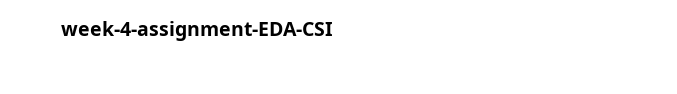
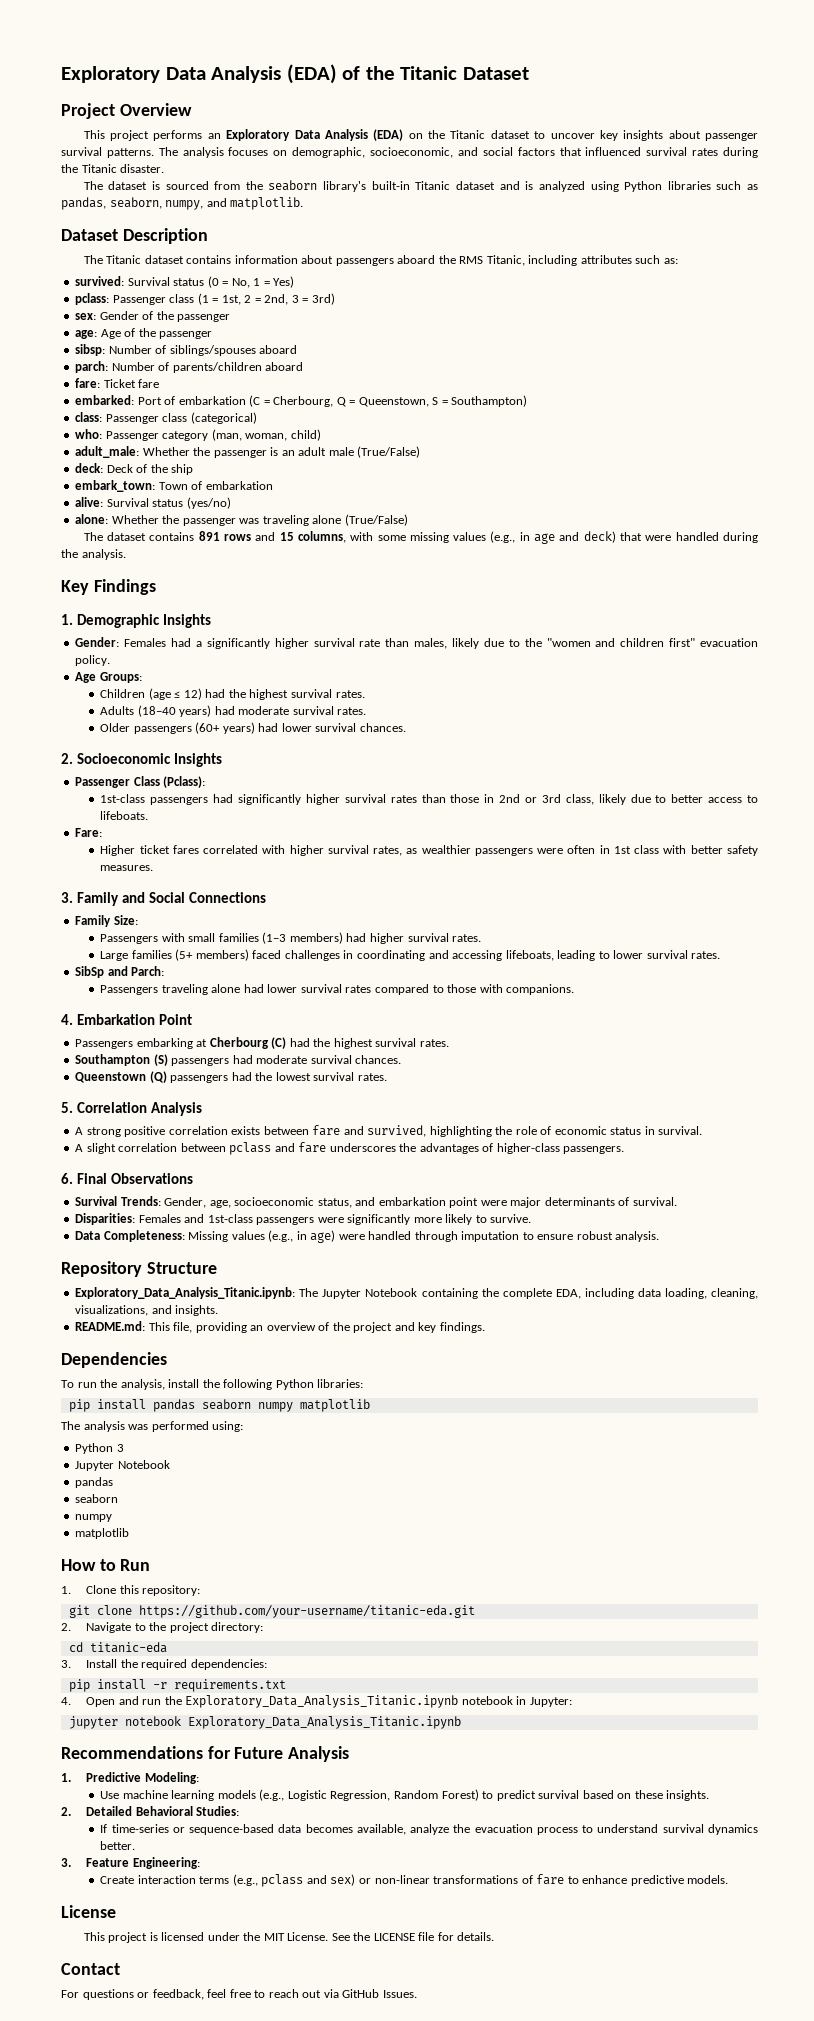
- week-4-assignment-EDA-CSI
+ Exploratory Data Analysis (EDA) of the Titanic Dataset
+ Project Overview
+ This project performs an Exploratory Data Analysis (EDA) on the Titanic dataset to uncover key insights about passenger survival patterns. The analysis focuses on demographic, socioeconomic, and social factors that influenced survival rates during the Titanic disaster.
+ The dataset is sourced from the seaborn library's built-in Titanic dataset and is analyzed using Python libraries such as pandas, seaborn, numpy, and matplotlib.
+ Dataset Description
+ The Titanic dataset contains information about passengers aboard the RMS Titanic, including attributes such as:
+ survived: Survival status (0 = No, 1 = Yes)
+ pclass: Passenger class (1 = 1st, 2 = 2nd, 3 = 3rd)
+ sex: Gender of the passenger
+ age: Age of the passenger
+ sibsp: Number of siblings/spouses aboard
+ parch: Number of parents/children aboard
+ fare: Ticket fare
+ embarked: Port of embarkation (C = Cherbourg, Q = Queenstown, S = Southampton)
+ class: Passenger class (categorical)
+ who: Passenger category (man, woman, child)
+ adult_male: Whether the passenger is an adult male (True/False)
+ deck: Deck of the ship
+ embark_town: Town of embarkation
+ alive: Survival status (yes/no)
+ alone: Whether the passenger was traveling alone (True/False)
+ The dataset contains 891 rows and 15 columns, with some missing values (e.g., in age and deck) that were handled during the analysis.
+ Key Findings
+ 1. Demographic Insights
+ Gender: Females had a significantly higher survival rate than males, likely due to the "women and children first" evacuation policy.
+ Age Groups:
+ Children (age ≤ 12) had the highest survival rates.
+ Adults (18–40 years) had moderate survival rates.
+ Older passengers (60+ years) had lower survival chances.
+ 2. Socioeconomic Insights
+ Passenger Class (Pclass):
+ 1st-class passengers had significantly higher survival rates than those in 2nd or 3rd class, likely due to better access to lifeboats.
+ Fare:
+ Higher ticket fares correlated with higher survival rates, as wealthier passengers were often in 1st class with better safety measures.
+ 3. Family and Social Connections
+ Family Size:
+ Passengers with small families (1–3 members) had higher survival rates.
+ Large families (5+ members) faced challenges in coordinating and accessing lifeboats, leading to lower survival rates.
+ SibSp and Parch:
+ Passengers traveling alone had lower survival rates compared to those with companions.
+ 4. Embarkation Point
+ Passengers embarking at Cherbourg (C) had the highest survival rates.
+ Southampton (S) passengers had moderate survival chances.
+ Queenstown (Q) passengers had the lowest survival rates.
+ 5. Correlation Analysis
+ A strong positive correlation exists between fare and survived, highlighting the role of economic status in survival.
+ A slight correlation between pclass and fare underscores the advantages of higher-class passengers.
+ 6. Final Observations
+ Survival Trends: Gender, age, socioeconomic status, and embarkation point were major determinants of survival.
+ Disparities: Females and 1st-class passengers were significantly more likely to survive.
+ Data Completeness: Missing values (e.g., in age) were handled through imputation to ensure robust analysis.
+ Repository Structure
+ Exploratory_Data_Analysis_Titanic.ipynb: The Jupyter Notebook containing the complete EDA, including data loading, cleaning, visualizations, and insights.
+ README.md: This file, providing an overview of the project and key findings.
+ Dependencies
+ To run the analysis, install the following Python libraries:
+ pip install pandas seaborn numpy matplotlib
+ The analysis was performed using:
+ Python 3
+ Jupyter Notebook
+ pandas
+ seaborn
+ numpy
+ matplotlib
+ How to Run
+ 1. Clone this repository:
+ git clone https://github.com/your-username/titanic-eda.git
+ 2. Navigate to the project directory:
+ cd titanic-eda
+ 3. Install the required dependencies:
+ pip install -r requirements.txt
+ 4. Open and run the Exploratory_Data_Analysis_Titanic.ipynb notebook in Jupyter:
+ jupyter notebook Exploratory_Data_Analysis_Titanic.ipynb
+ Recommendations for Future Analysis
+ 1. Predictive Modeling:
+ Use machine learning models (e.g., Logistic Regression, Random Forest) to predict survival based on these insights.
+ 2. Detailed Behavioral Studies:
+ If time-series or sequence-based data becomes available, analyze the evacuation process to understand survival dynamics better.
+ 3. Feature Engineering:
+ Create interaction terms (e.g., pclass and sex) or non-linear transformations of fare to enhance predictive models.
+ License
+ This project is licensed under the MIT License. See the LICENSE file for details.
+ Contact
+ For questions or feedback, feel free to reach out via GitHub Issues.

